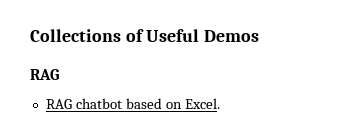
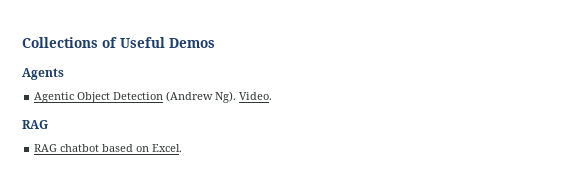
+ Agents
+ Agentic Object Detection (Andrew Ng). Video.

